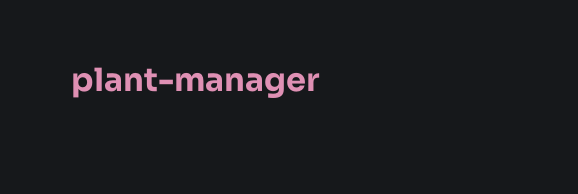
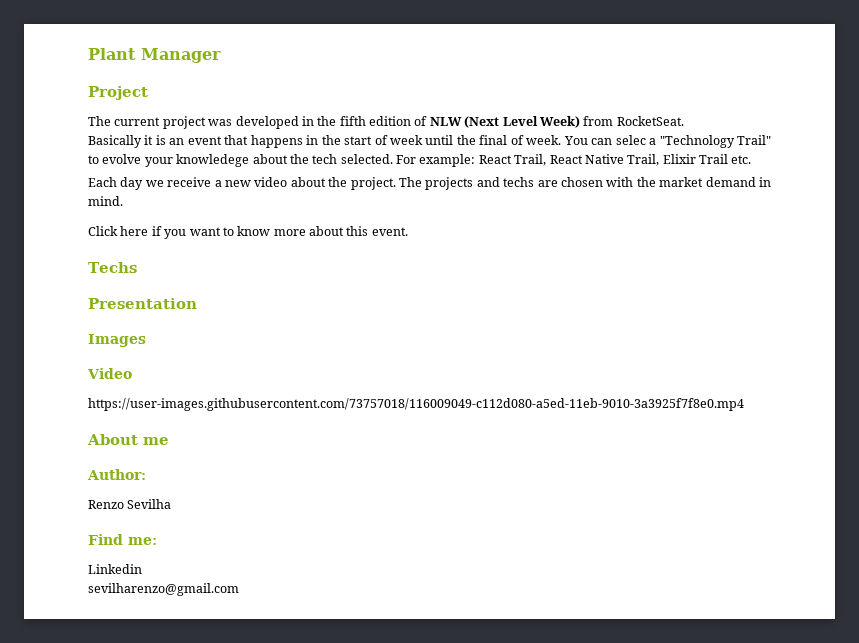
- plant-manager
+ Plant Manager
+ Project
+ The current project was developed in the fifth edition of NLW (Next Level Week) from RocketSeat.
+ Basically it is an event that happens in the start of week until the final of week. You can selec a "Technology Trail" to evolve your knowledege about the tech selected. For example: React Trail, React Native Trail, Elixir Trail etc.
+ Each day we receive a new video about the project. The projects and techs are chosen with the market demand in mind.
+ Click here if you want to know more about this event.
+ Techs
+ Presentation
+ Images
+ Video
+ https://user-images.githubusercontent.com/73757018/116009049-c112d080-a5ed-11eb-9010-3a3925f7f8e0.mp4
+ About me
+ Author:
+ Renzo Sevilha
+ Find me:
+ Linkedin
+ sevilharenzo@gmail.com

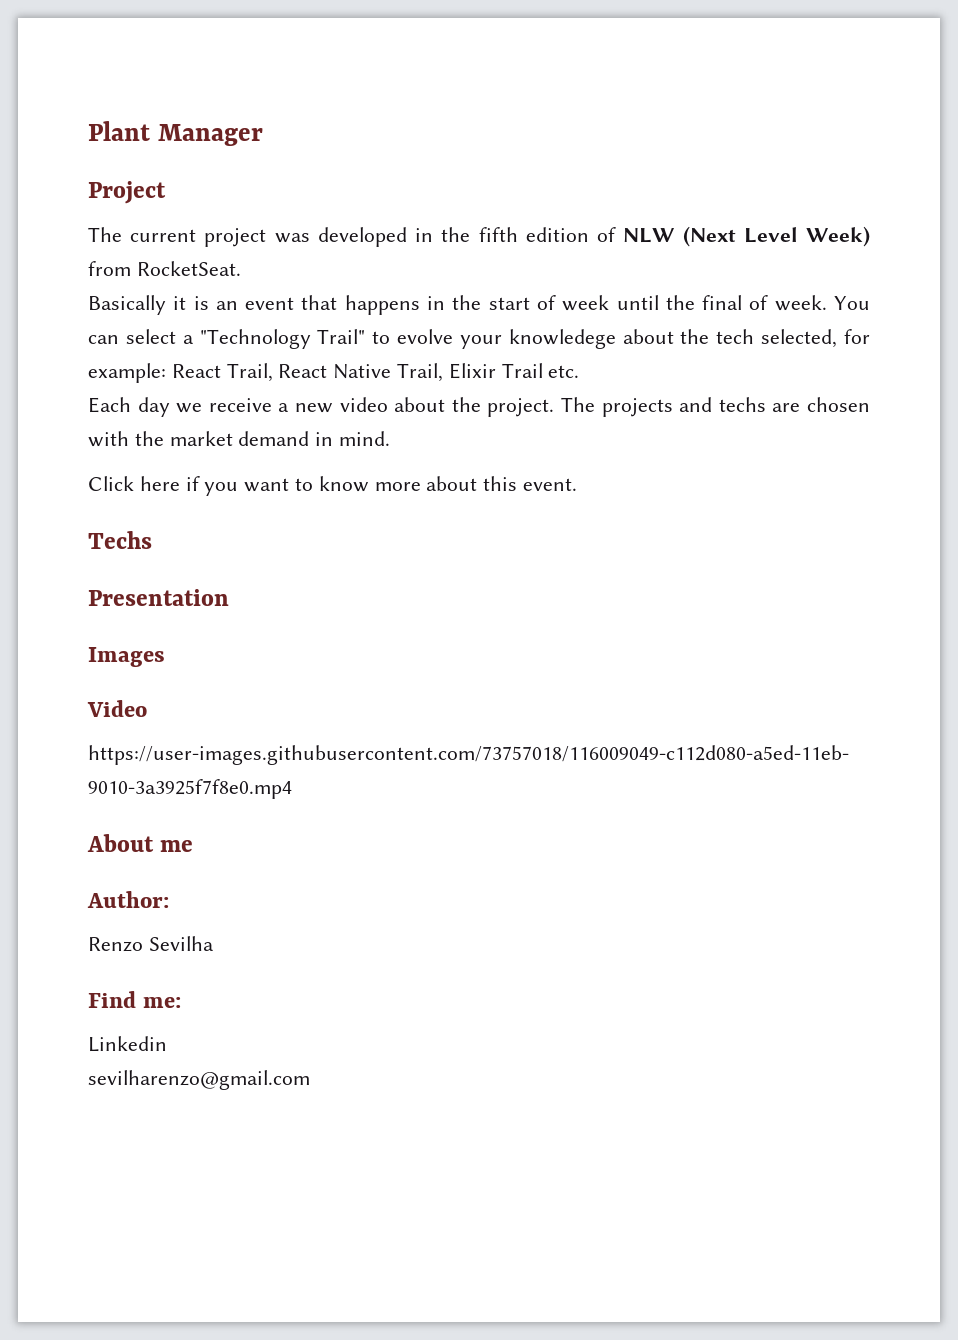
- You can selec a "Technology Trail" to evolve your knowledege about the tech selected. For example: React Trail, React Native Trail, Elixir Trail etc.
+ You can select a "Technology Trail" to evolve your knowledege about the tech selected, for example: React Trail, React Native Trail, Elixir Trail etc.

